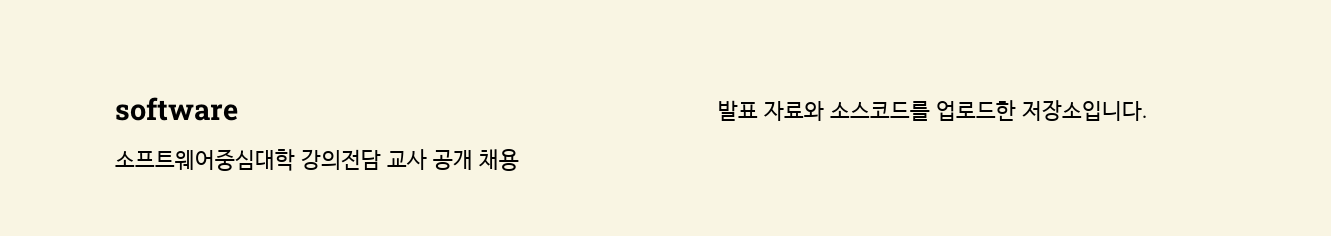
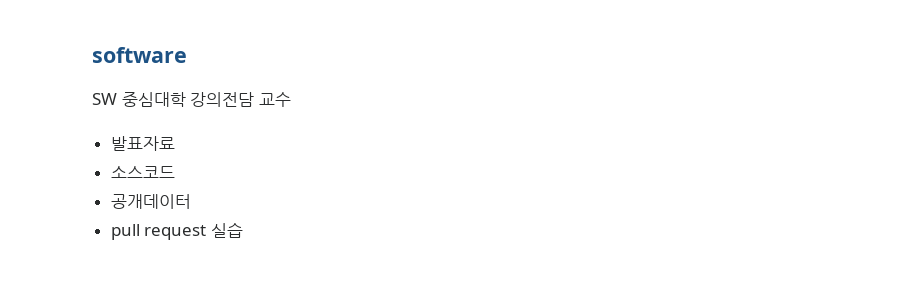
- 소프트웨어중심대학 강의전담 교사 공개 채용
- 발표 자료와 소스코드를 업로드한 저장소입니다.
+ SW 중심대학 강의전담 교수
+ 발표자료
+ 소스코드
+ 공개데이터
+ pull request 실습

